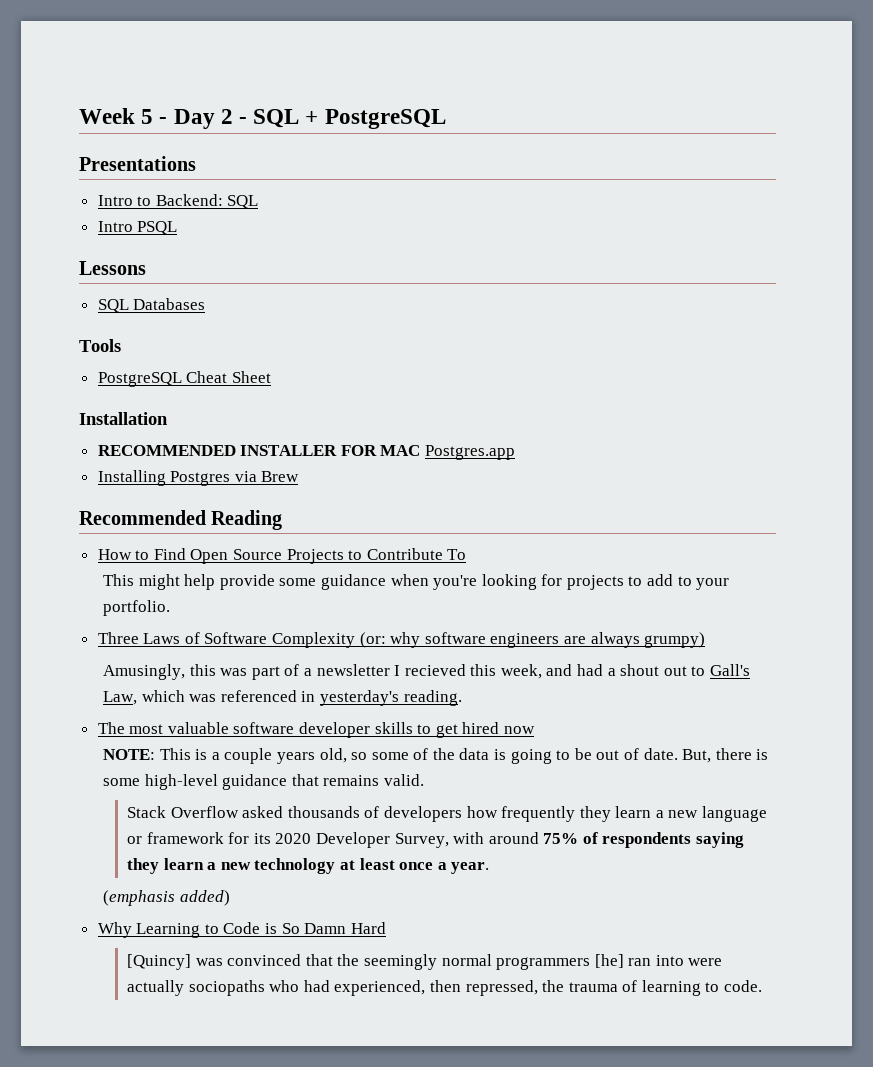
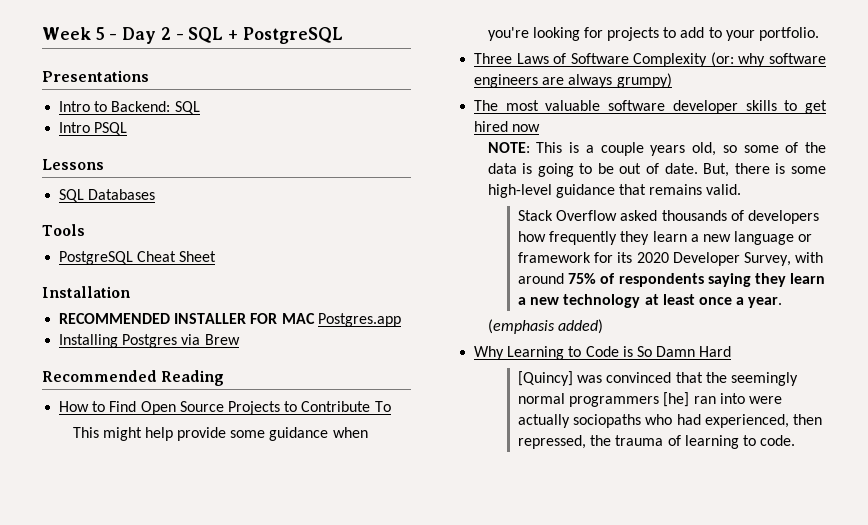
- Amusingly, this was part of a newsletter I recieved this week, and had a shout out to Gall's Law, which was referenced in yesterday's reading.

